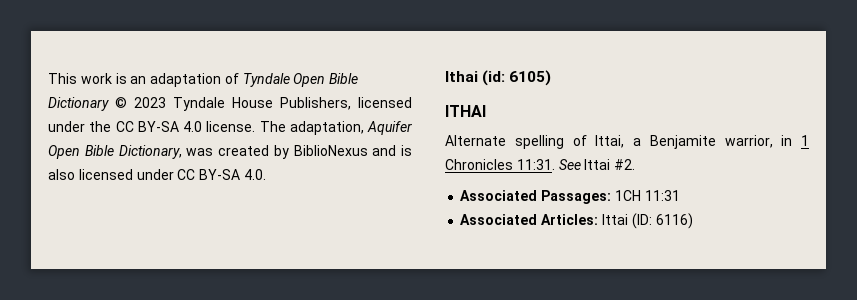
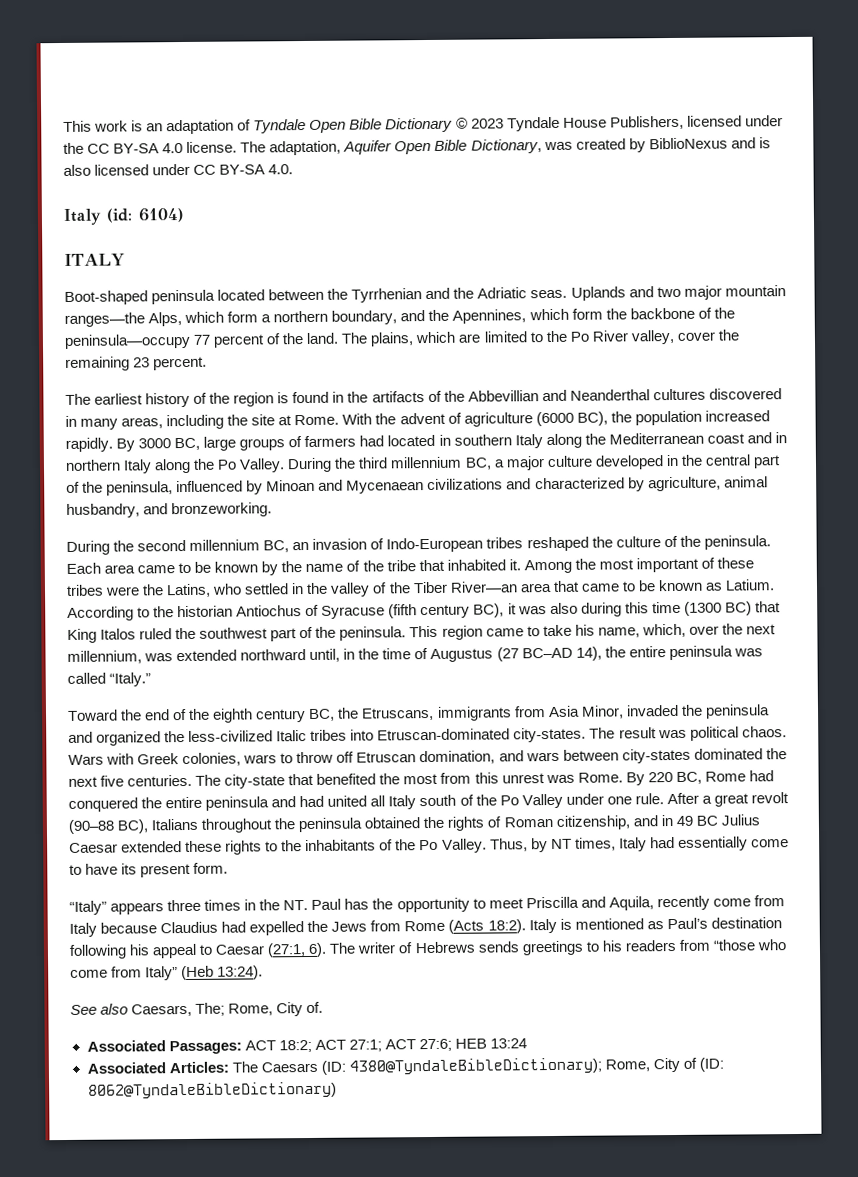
- Ithai (id: 6105)
- ITHAI
- Alternate spelling of Ittai, a Benjamite warrior, in 1 Chronicles 11:31. See Ittai #2.
- Associated Passages: 1CH 11:31
- Associated Articles: Ittai (ID: 6116)
+ Italy (id: 6104)
+ ITALY
+ Boot-shaped peninsula located between the Tyrrhenian and the Adriatic seas. Uplands and two major mountain ranges—the Alps, which form a northern boundary, and the Apennines, which form the backbone of the peninsula—occupy 77 percent of the land. The plains, which are limited to the Po River valley, cover the remaining 23 percent.
+ The earliest history of the region is found in the artifacts of the Abbevillian and Neanderthal cultures discovered in many areas, including the site at Rome. With the advent of agriculture (6000 BC), the population increased rapidly. By 3000 BC, large groups of farmers had located in southern Italy along the Mediterranean coast and in northern Italy along the Po Valley. During the third millennium BC, a major culture developed in the central part of the peninsula, influenced by Minoan and Mycenaean civilizations and characterized by agriculture, animal husbandry, and bronzeworking.
+ During the second millennium BC, an invasion of Indo-European tribes reshaped the culture of the peninsula. Each area came to be known by the name of the tribe that inhabited it. Among the most important of these tribes were the Latins, who settled in the valley of the Tiber River—an area that came to be known as Latium. According to the historian Antiochus of Syracuse (fifth century BC), it was also during this time (1300 BC) that King Italos ruled the southwest part of the peninsula. This region came to take his name, which, over the next millennium, was extended northward until, in the time of Augustus (27 BC–AD 14), the entire peninsula was called “Italy.”
+ Toward the end of the eighth century BC, the Etruscans, immigrants from Asia Minor, invaded the peninsula and organized the less-civilized Italic tribes into Etruscan-dominated city-states. The result was political chaos. Wars with Greek colonies, wars to throw off Etruscan domination, and wars between city-states dominated the next five centuries. The city-state that benefited the most from this unrest was Rome. By 220 BC, Rome had conquered the entire peninsula and had united all Italy south of the Po Valley under one rule. After a great revolt (90–88 BC), Italians throughout the peninsula obtained the rights of Roman citizenship, and in 49 BC Julius Caesar extended these rights to the inhabitants of the Po Valley. Thus, by NT times, Italy had essentially come to have its present form.
+ “Italy” appears three times in the NT. Paul has the opportunity to meet Priscilla and Aquila, recently come from Italy because Claudius had expelled the Jews from Rome (Acts 18:2). Italy is mentioned as Paul’s destination following his appeal to Caesar (27:1, 6). The writer of Hebrews sends greetings to his readers from “those who come from Italy” (Heb 13:24).
+ See also Caesars, The; Rome, City of.
+ Associated Passages: ACT 18:2; ACT 27:1; ACT 27:6; HEB 13:24
+ Associated Articles: The Caesars (ID: 4380@TyndaleBibleDictionary); Rome, City of (ID: 8062@TyndaleBibleDictionary)

